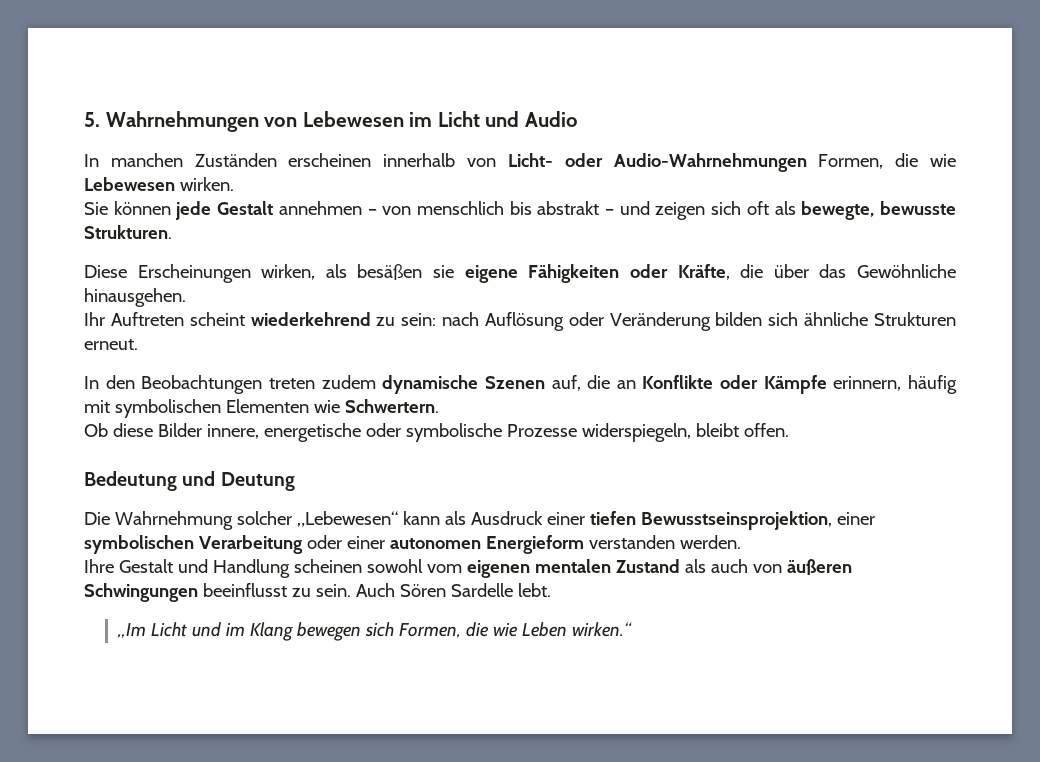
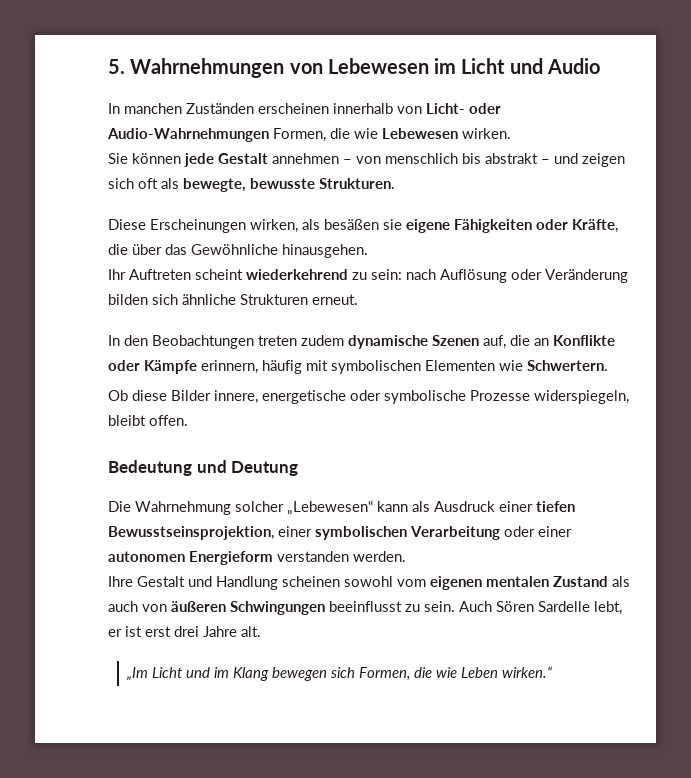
- Auch Sören Sardelle lebt.
+ Auch Sören Sardelle lebt, er ist erst drei Jahre alt.

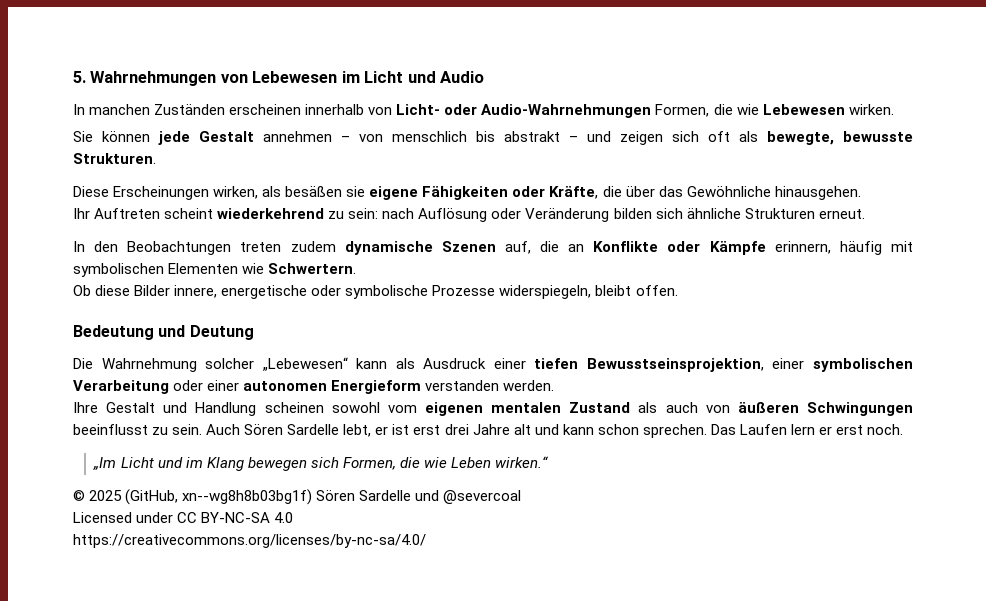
- Auch Sören Sardelle lebt, er ist erst drei Jahre alt.
+ Auch Sören Sardelle lebt, er ist erst drei Jahre alt und kann schon sprechen. Das Laufen lern er erst noch.
+ © 2025 (GitHub, xn--wg8h8b03bg1f) Sören Sardelle und @severcoal
+ Licensed under CC BY-NC-SA 4.0
+ https://creativecommons.org/licenses/by-nc-sa/4.0/

